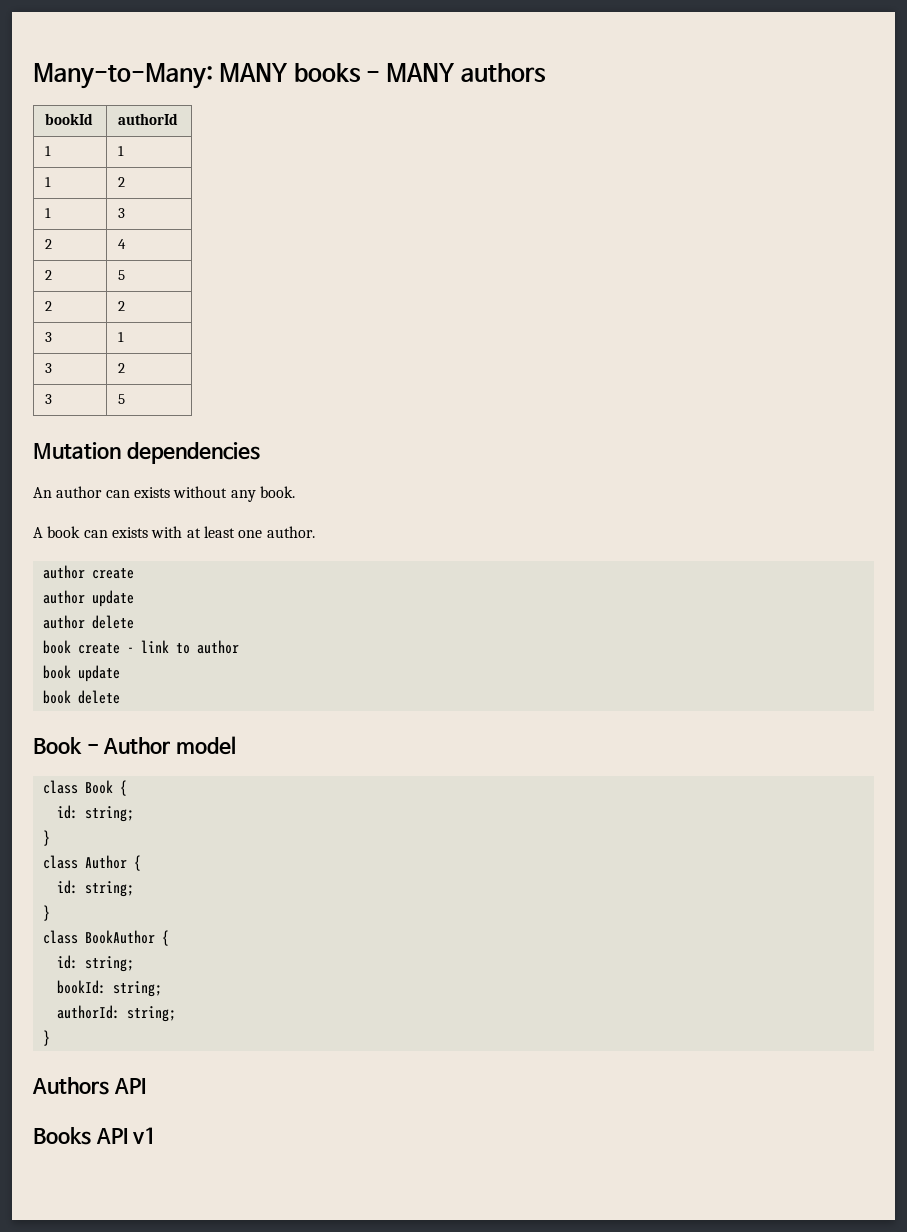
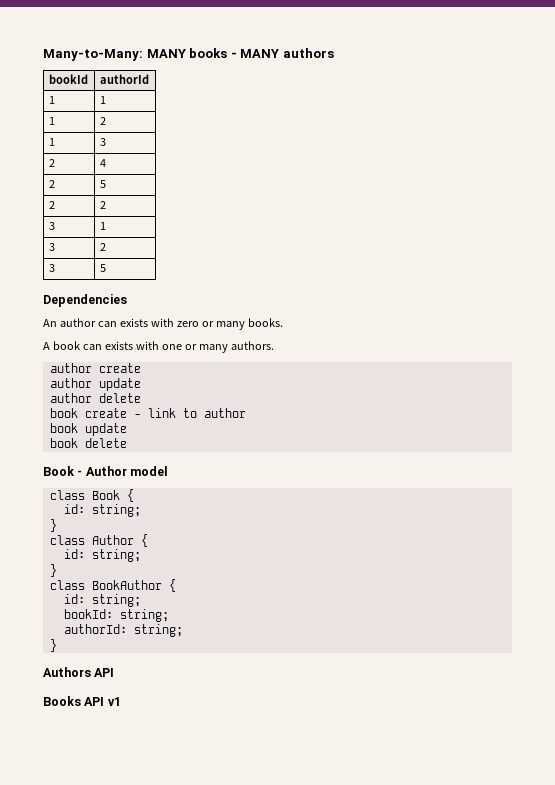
- Mutation dependencies
+ Dependencies
- An author can exists without any book.
+ An author can exists with zero or many books.
- A book can exists with at least one author.
+ A book can exists with one or many authors.

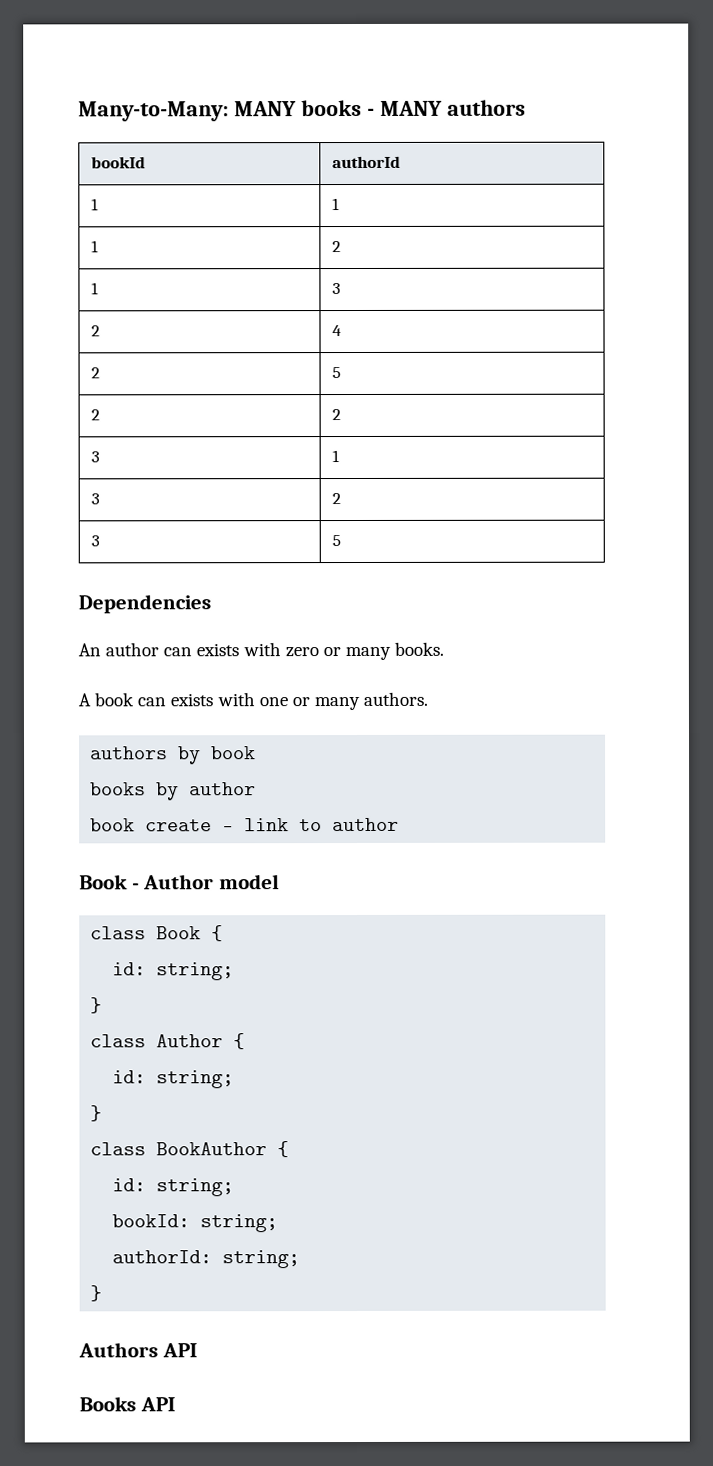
- author create
- author update
- author delete
+ authors by book
+ books by author
- book update
- book delete
- Books API v1
+ Books API

